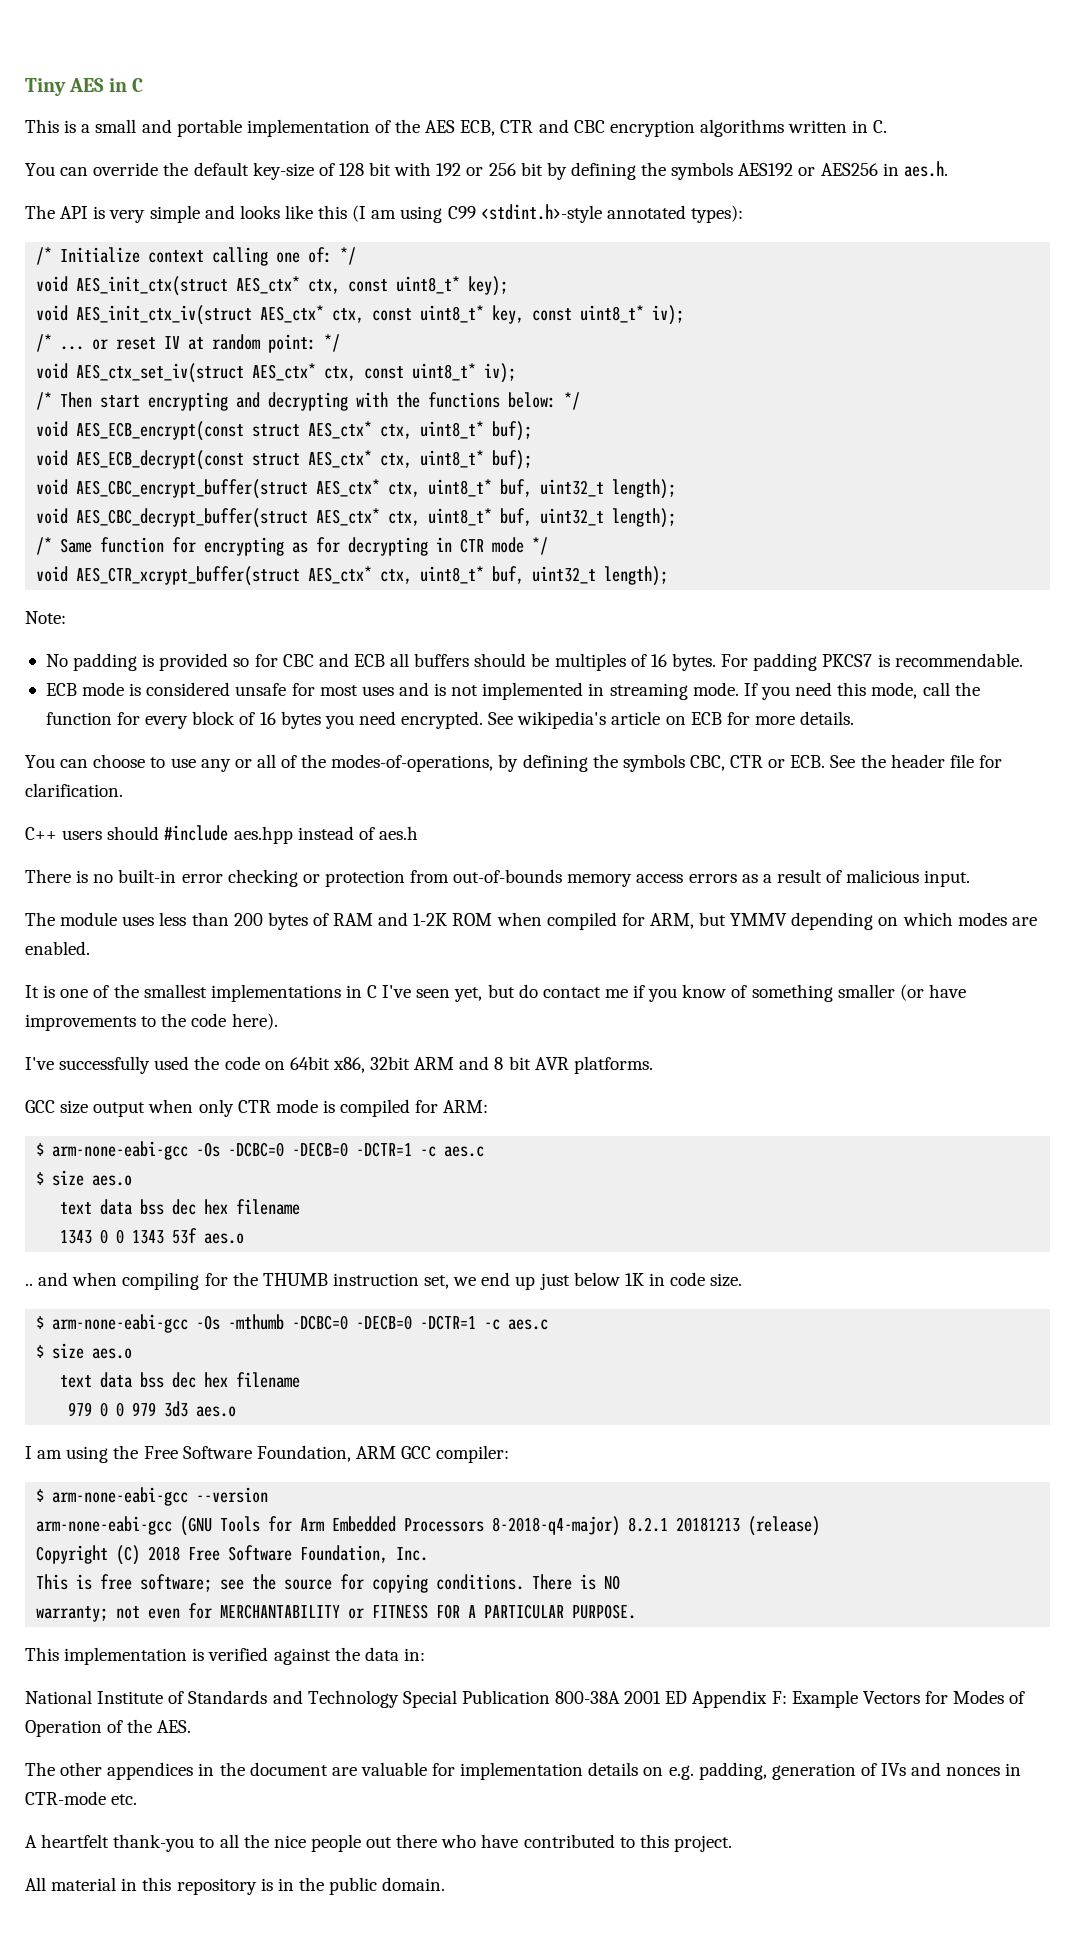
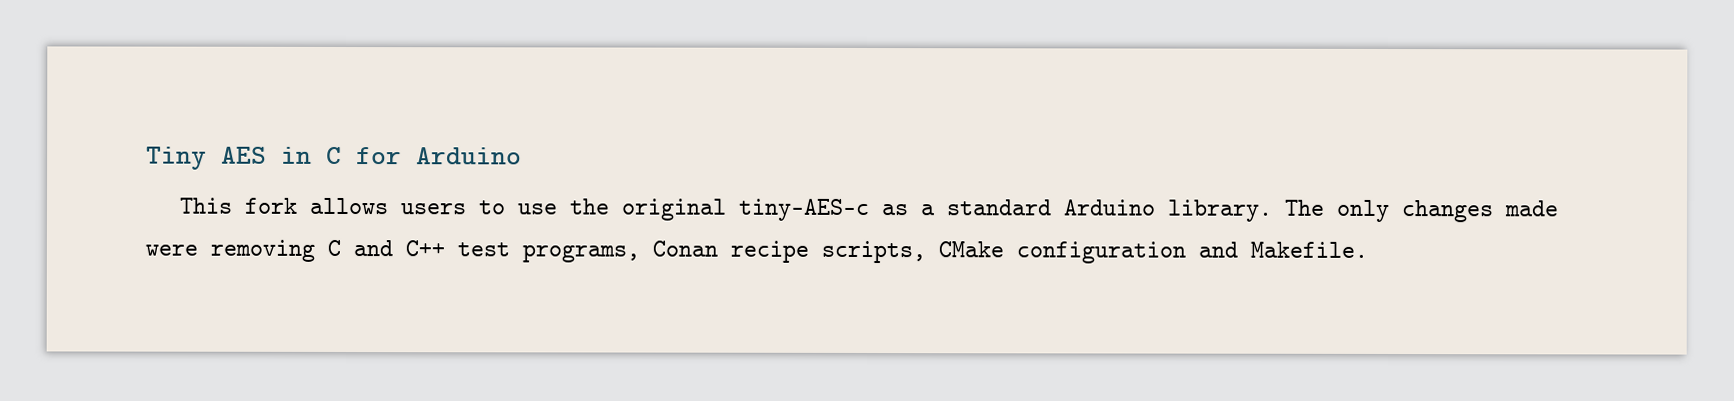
- Tiny AES in C
- This is a small and portable implementation of the AES ECB, CTR and CBC encryption algorithms written in C.
- You can override the default key-size of 128 bit with 192 or 256 bit by defining the symbols AES192 or AES256 in aes.h.
- The API is very simple and looks like this (I am using C99 <stdint.h>-style annotated types):
- /* Initialize context calling one of: */
- void AES_init_ctx(struct AES_ctx* ctx, const uint8_t* key);
- void AES_init_ctx_iv(struct AES_ctx* ctx, const uint8_t* key, const uint8_t* iv);
- /* ... or reset IV at random point: */
- void AES_ctx_set_iv(struct AES_ctx* ctx, const uint8_t* iv);
- /* Then start encrypting and decrypting with the functions below: */
- void AES_ECB_encrypt(const struct AES_ctx* ctx, uint8_t* buf);
- void AES_ECB_decrypt(const struct AES_ctx* ctx, uint8_t* buf);
- void AES_CBC_encrypt_buffer(struct AES_ctx* ctx, uint8_t* buf, uint32_t length);
- void AES_CBC_decrypt_buffer(struct AES_ctx* ctx, uint8_t* buf, uint32_t length);
- /* Same function for encrypting as for decrypting in CTR mode */
- void AES_CTR_xcrypt_buffer(struct AES_ctx* ctx, uint8_t* buf, uint32_t length);
- Note:
- No padding is provided so for CBC and ECB all buffers should be multiples of 16 bytes. For padding PKCS7 is recommendable.
- ECB mode is considered unsafe for most uses and is not implemented in streaming mode. If you need this mode, call the function for every block of 16 bytes you need encrypted. See wikipedia's article on ECB for more details.
- You can choose to use any or all of the modes-of-operations, by defining the symbols CBC, CTR or ECB. See the header file for clarification.
- C++ users should #include aes.hpp instead of aes.h
- There is no built-in error checking or protection from out-of-bounds memory access errors as a result of malicious input.
- The module uses less than 200 bytes of RAM and 1-2K ROM when compiled for ARM, but YMMV depending on which modes are enabled.
- It is one of the smallest implementations in C I've seen yet, but do contact me if you know of something smaller (or have improvements to the code here).
- I've successfully used the code on 64bit x86, 32bit ARM and 8 bit AVR platforms.
- GCC size output when only CTR mode is compiled for ARM:
- $ arm-none-eabi-gcc -Os -DCBC=0 -DECB=0 -DCTR=1 -c aes.c
- $ size aes.o
- text data bss dec hex filename
- 1343 0 0 1343 53f aes.o
- .. and when compiling for the THUMB instruction set, we end up just below 1K in code size.
- $ arm-none-eabi-gcc -Os -mthumb -DCBC=0 -DECB=0 -DCTR=1 -c aes.c
- $ size aes.o
- text data bss dec hex filename
- 979 0 0 979 3d3 aes.o
- I am using the Free Software Foundation, ARM GCC compiler:
- $ arm-none-eabi-gcc --version
- arm-none-eabi-gcc (GNU Tools for Arm Embedded Processors 8-2018-q4-major) 8.2.1 20181213 (release)
- Copyright (C) 2018 Free Software Foundation, Inc.
- This is free software; see the source for copying conditions. There is NO
- warranty; not even for MERCHANTABILITY or FITNESS FOR A PARTICULAR PURPOSE.
- This implementation is verified against the data in:
- National Institute of Standards and Technology Special Publication 800-38A 2001 ED Appendix F: Example Vectors for Modes of Operation of the AES.
- The other appendices in the document are valuable for implementation details on e.g. padding, generation of IVs and nonces in CTR-mode etc.
- A heartfelt thank-you to all the nice people out there who have contributed to this project.
- All material in this repository is in the public domain.
+ Tiny AES in C for Arduino
+ This fork allows users to use the original tiny-AES-c as a standard Arduino library. The only changes made were removing C and C++ test programs, Conan recipe scripts, CMake configuration and Makefile.

